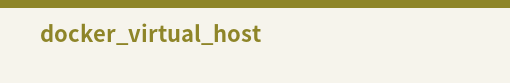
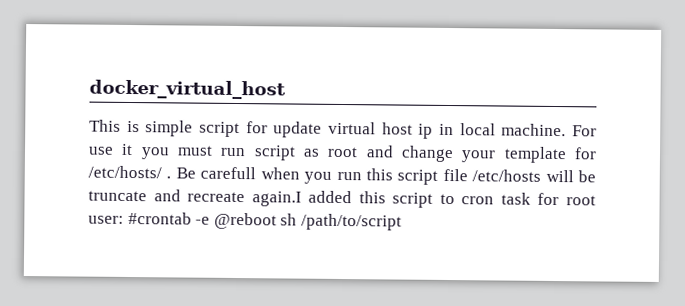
+ This is simple script for update virtual host ip in local machine. For use it you must run script as root and change your template for /etc/hosts/ . Be carefull when you run this script file /etc/hosts will be truncate and recreate again.I added this script to cron task for root user: #crontab -e @reboot sh /path/to/script

